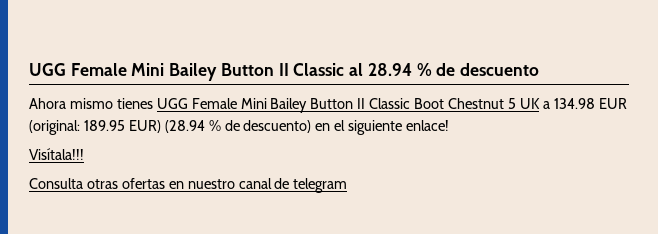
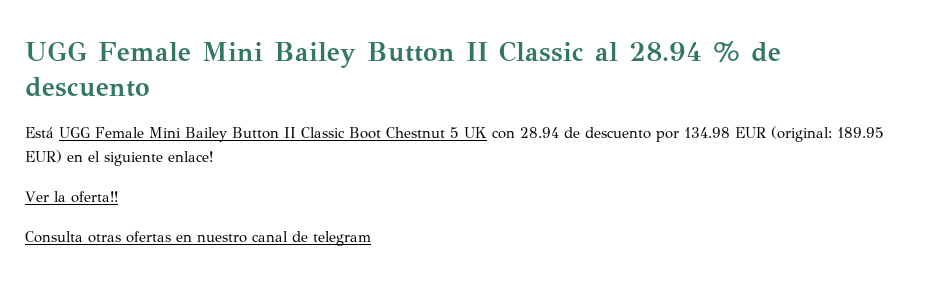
- Ahora mismo tienes UGG Female Mini Bailey Button II Classic Boot Chestnut 5 UK a 134.98 EUR (original: 189.95 EUR) (28.94 % de descuento) en el siguiente enlace!
+ Está UGG Female Mini Bailey Button II Classic Boot Chestnut 5 UK con 28.94 de descuento por 134.98 EUR (original: 189.95 EUR) en el siguiente enlace!
- Visítala!!!
+ Ver la oferta!!

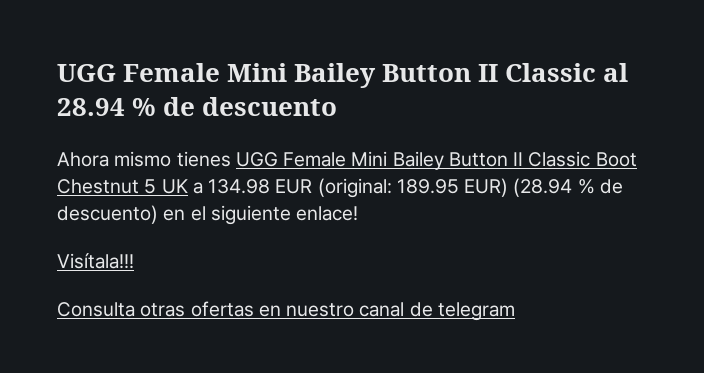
- Está UGG Female Mini Bailey Button II Classic Boot Chestnut 5 UK con 28.94 de descuento por 134.98 EUR (original: 189.95 EUR) en el siguiente enlace!
+ Ahora mismo tienes UGG Female Mini Bailey Button II Classic Boot Chestnut 5 UK a 134.98 EUR (original: 189.95 EUR) (28.94 % de descuento) en el siguiente enlace!
- Ver la oferta!!
+ Visítala!!!

